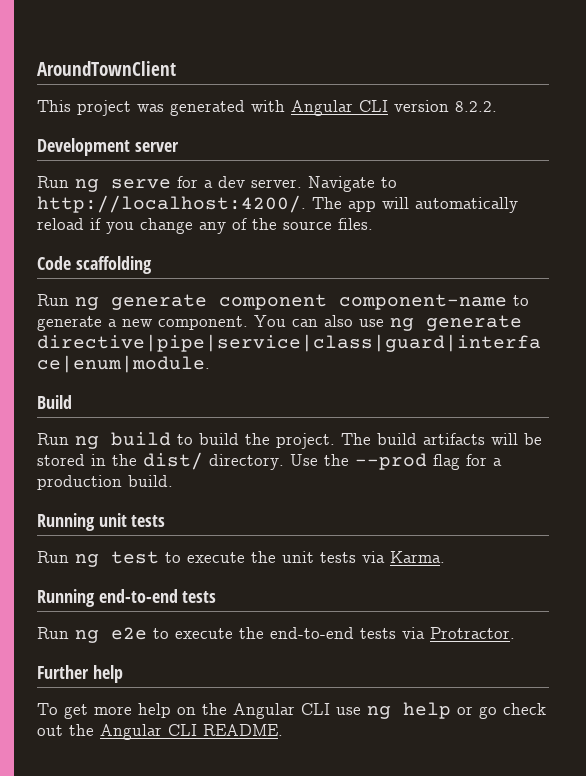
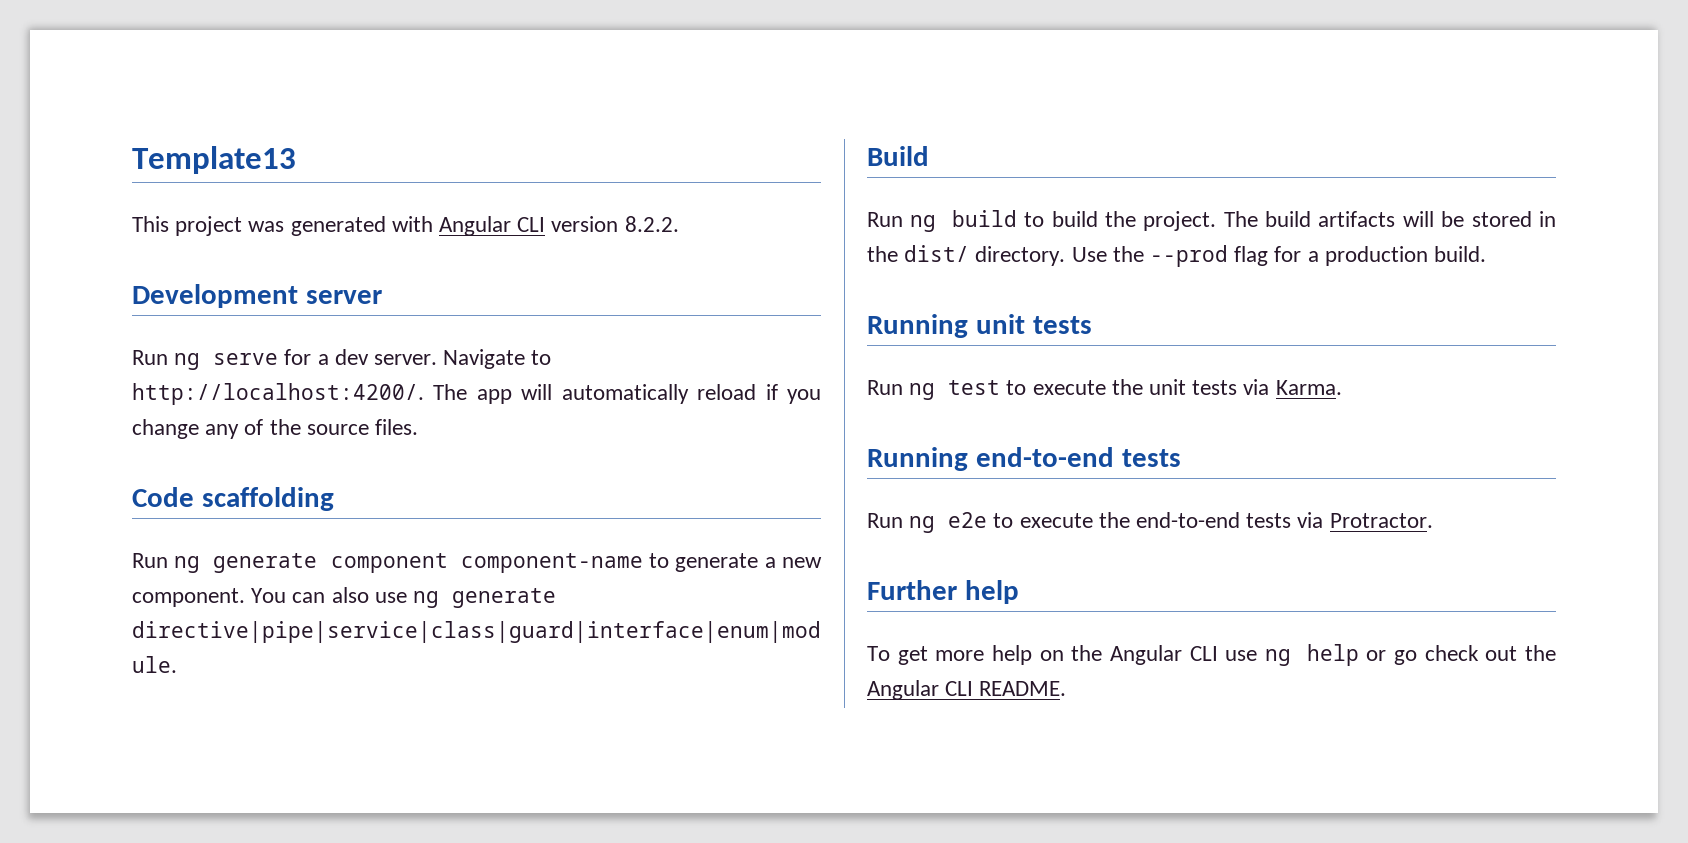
- AroundTownClient
+ Template13

